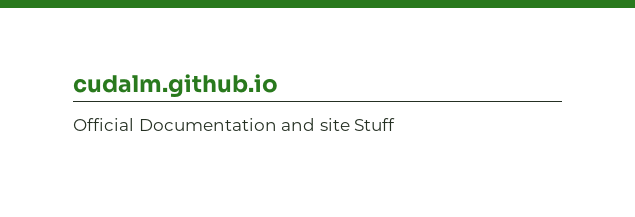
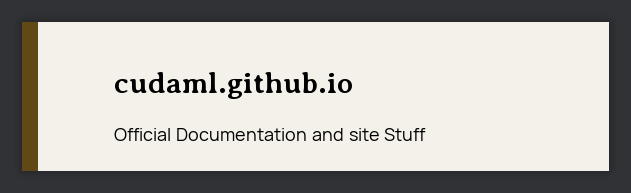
- cudalm.github.io
+ cudaml.github.io

